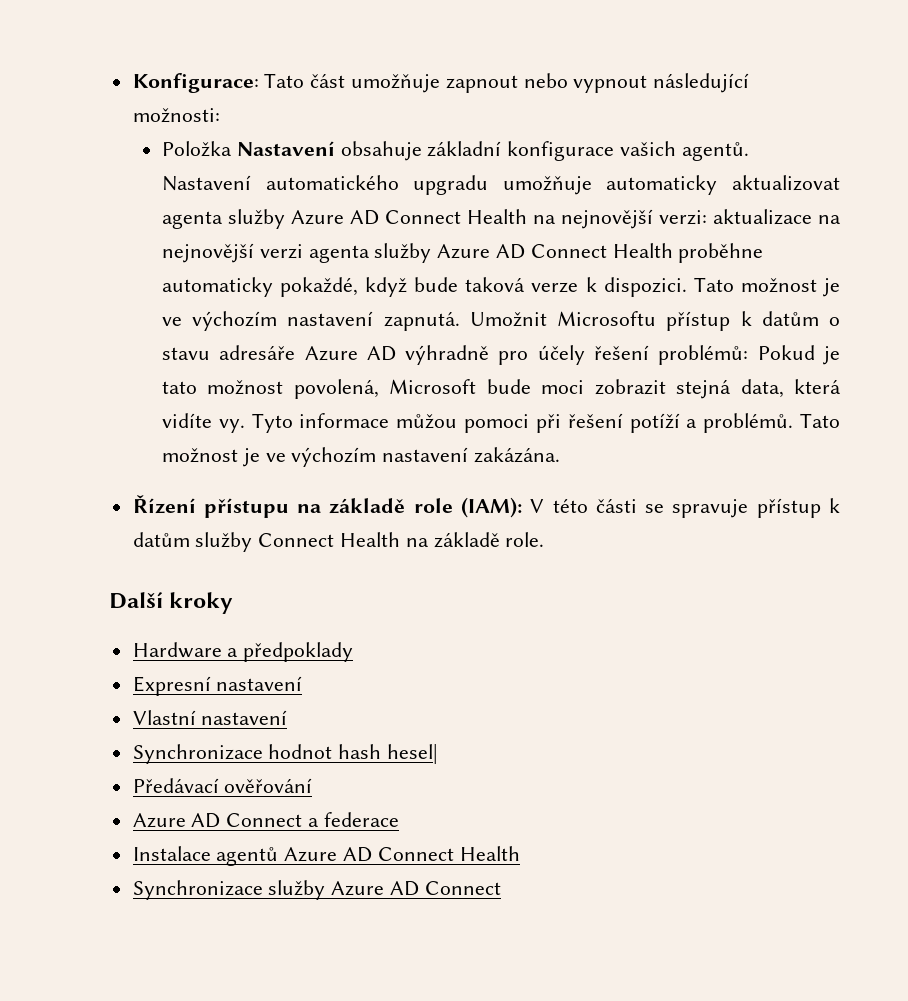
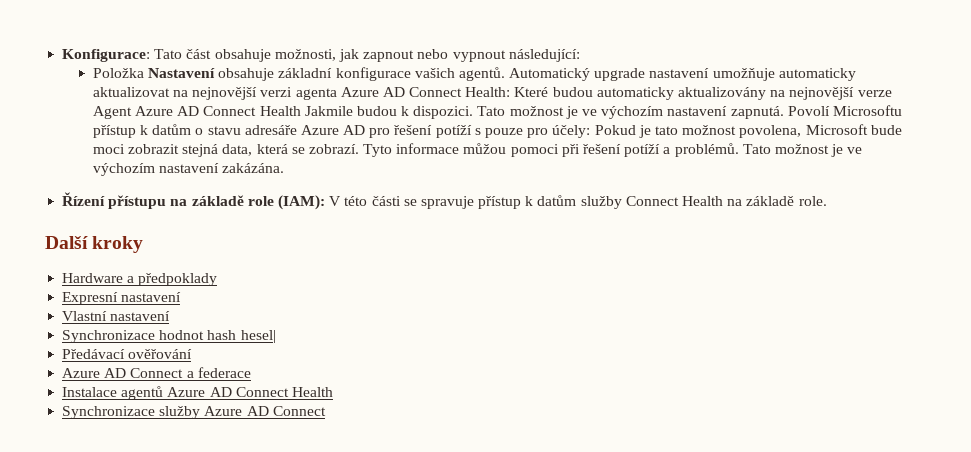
- Konfigurace: Tato část umožňuje zapnout nebo vypnout následující možnosti:
+ Konfigurace: Tato část obsahuje možnosti, jak zapnout nebo vypnout následující:
- Nastavení automatického upgradu umožňuje automaticky aktualizovat agenta služby Azure AD Connect Health na nejnovější verzi: aktualizace na nejnovější verzi agenta služby Azure AD Connect Health proběhne automaticky pokaždé, když bude taková verze k dispozici.
+ Automatický upgrade nastavení umožňuje automaticky aktualizovat na nejnovější verzi agenta Azure AD Connect Health: Které budou automaticky aktualizovány na nejnovější verze Agent Azure AD Connect Health Jakmile budou k dispozici.
- Umožnit Microsoftu přístup k datům o stavu adresáře Azure AD výhradně pro účely řešení problémů: Pokud je tato možnost povolená, Microsoft bude moci zobrazit stejná data, která vidíte vy.
+ Povolí Microsoftu přístup k datům o stavu adresáře Azure AD pro řešení potíží s pouze pro účely: Pokud je tato možnost povolena, Microsoft bude moci zobrazit stejná data, která se zobrazí.

